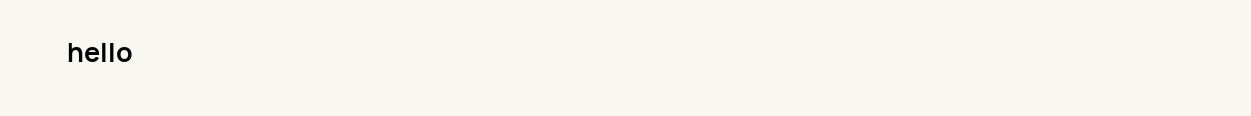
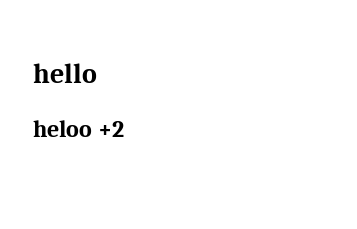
+ heloo +2

